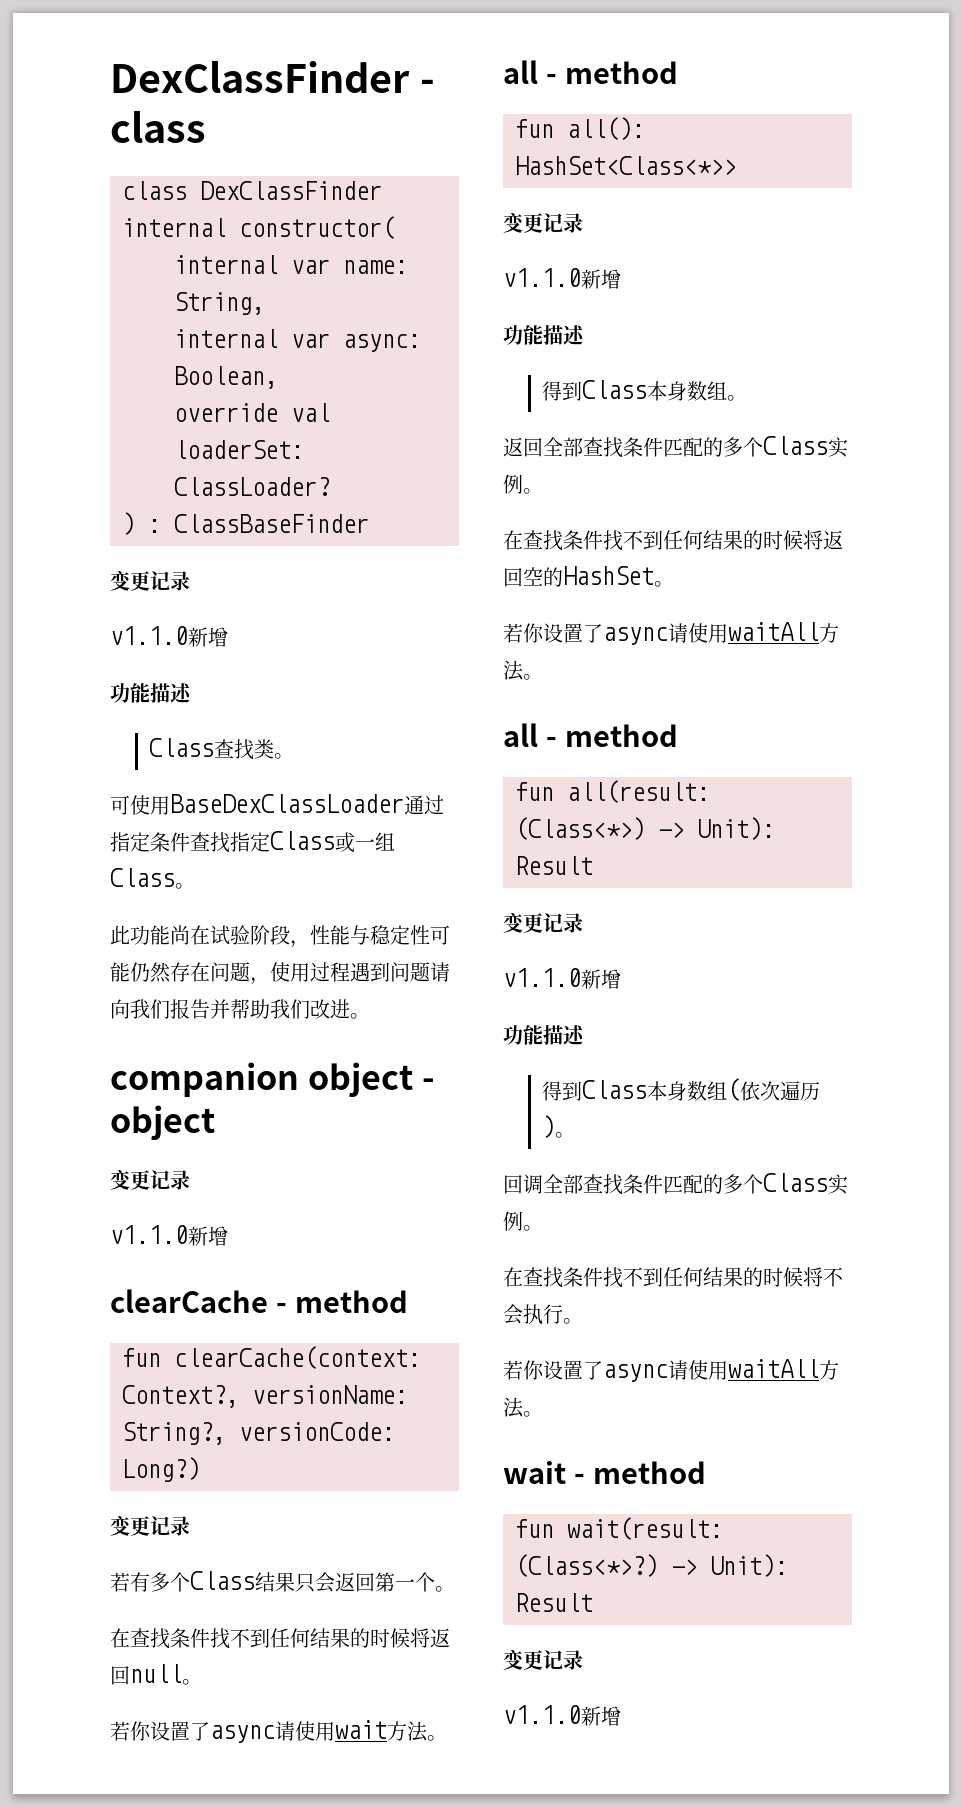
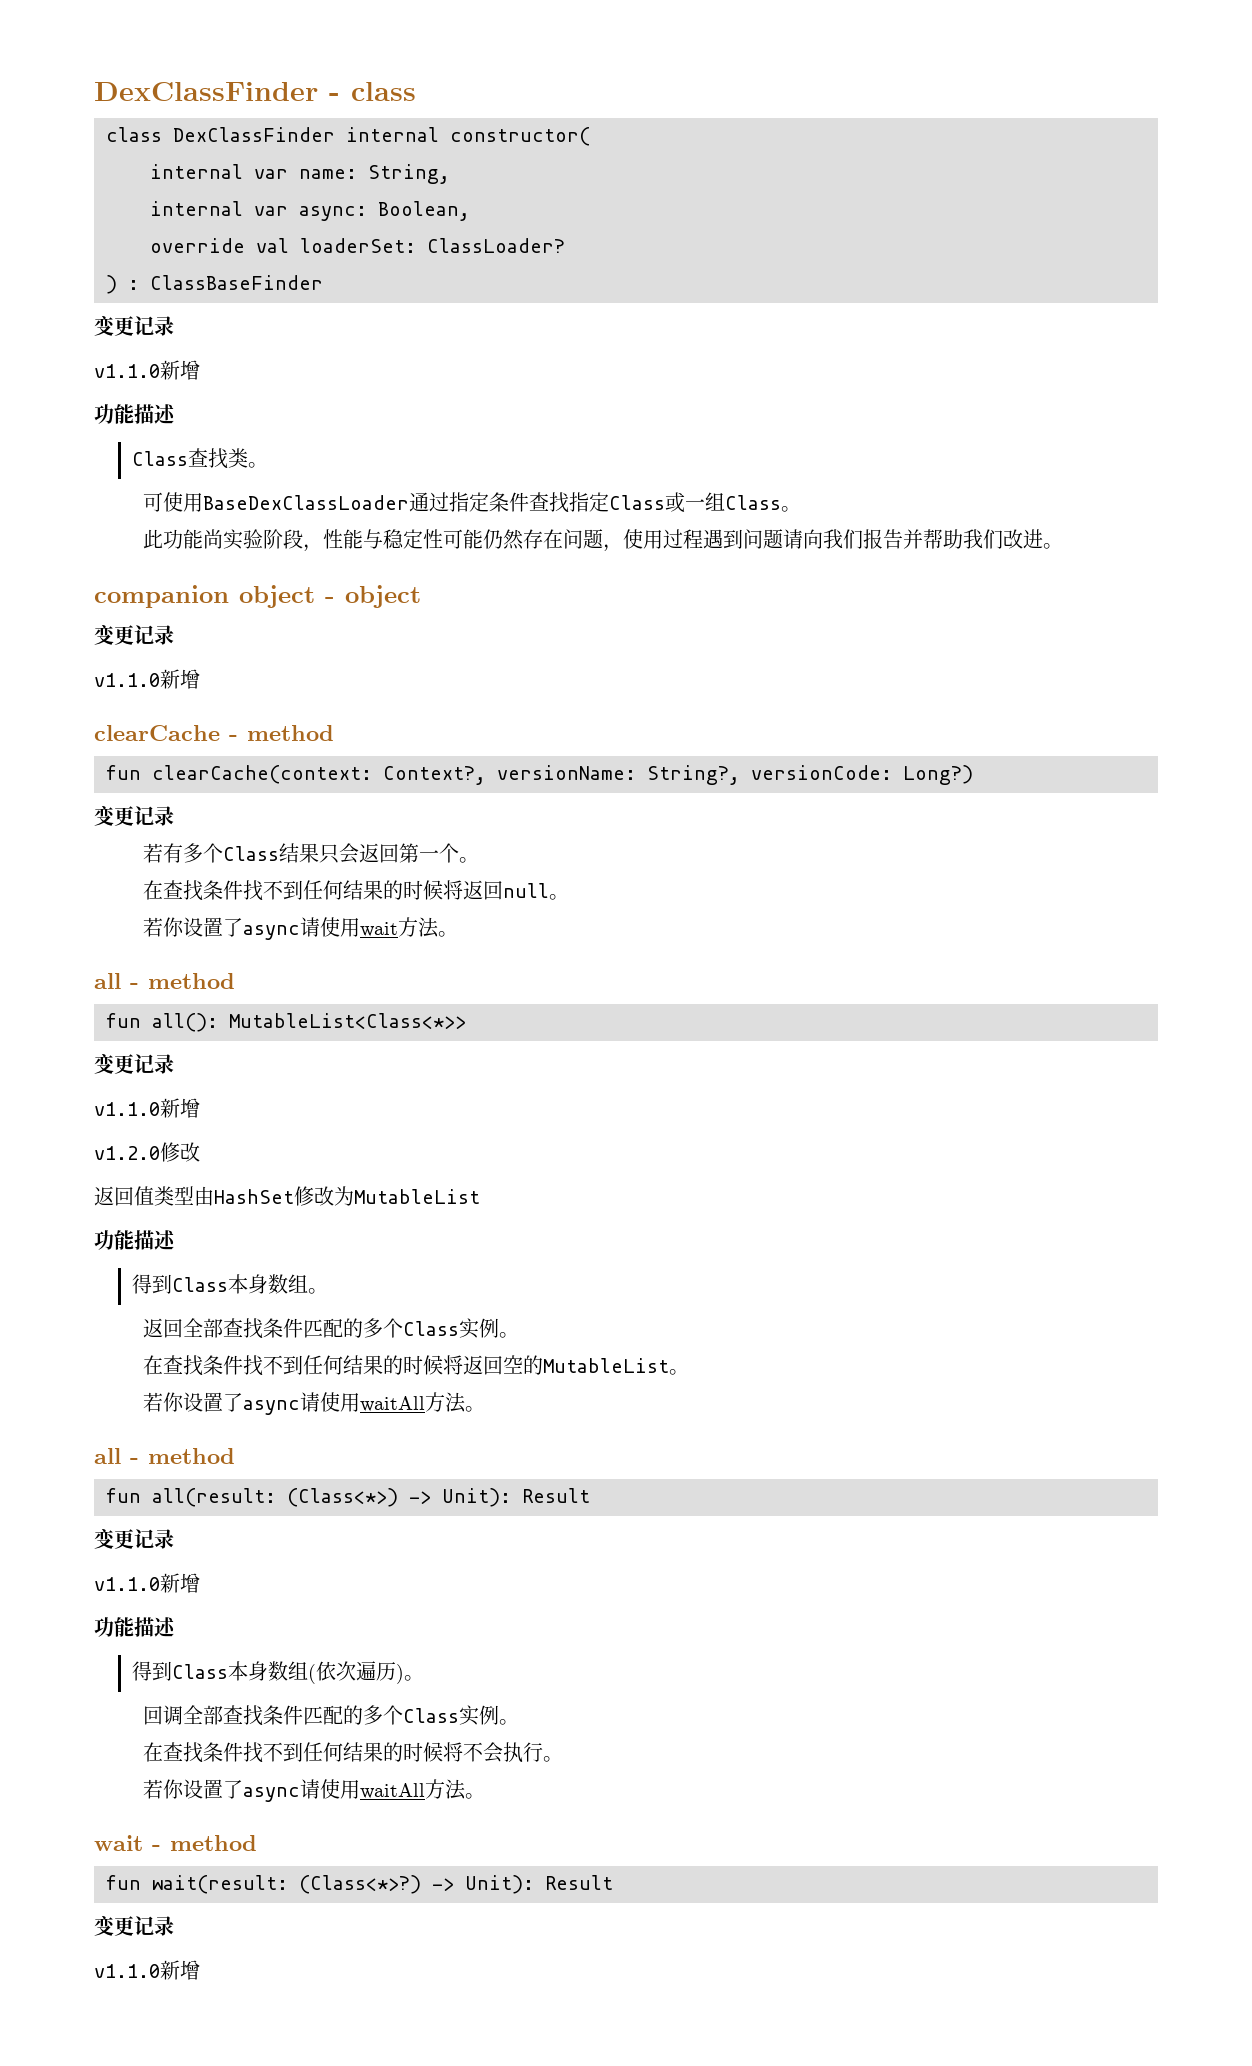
- 此功能尚在试验阶段，性能与稳定性可能仍然存在问题，使用过程遇到问题请向我们报告并帮助我们改进。
+ 此功能尚实验阶段，性能与稳定性可能仍然存在问题，使用过程遇到问题请向我们报告并帮助我们改进。
- fun all(): HashSet<Class<*>>
+ fun all(): MutableList<Class<*>>
  变更记录
  v1.1.0新增
+ v1.2.0修改
+ 返回值类型由HashSet修改为MutableList
- 在查找条件找不到任何结果的时候将返回空的HashSet。
+ 在查找条件找不到任何结果的时候将返回空的MutableList。

